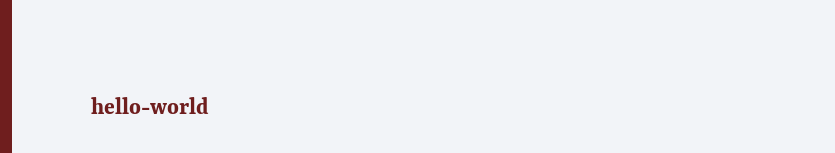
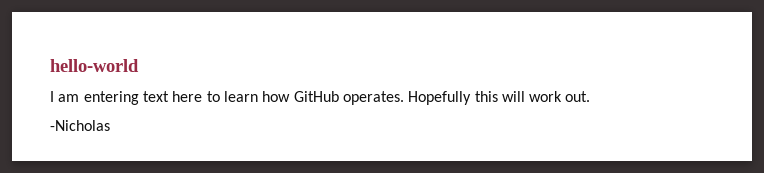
+ I am entering text here to learn how GitHub operates. Hopefully this will work out.
+ -Nicholas

